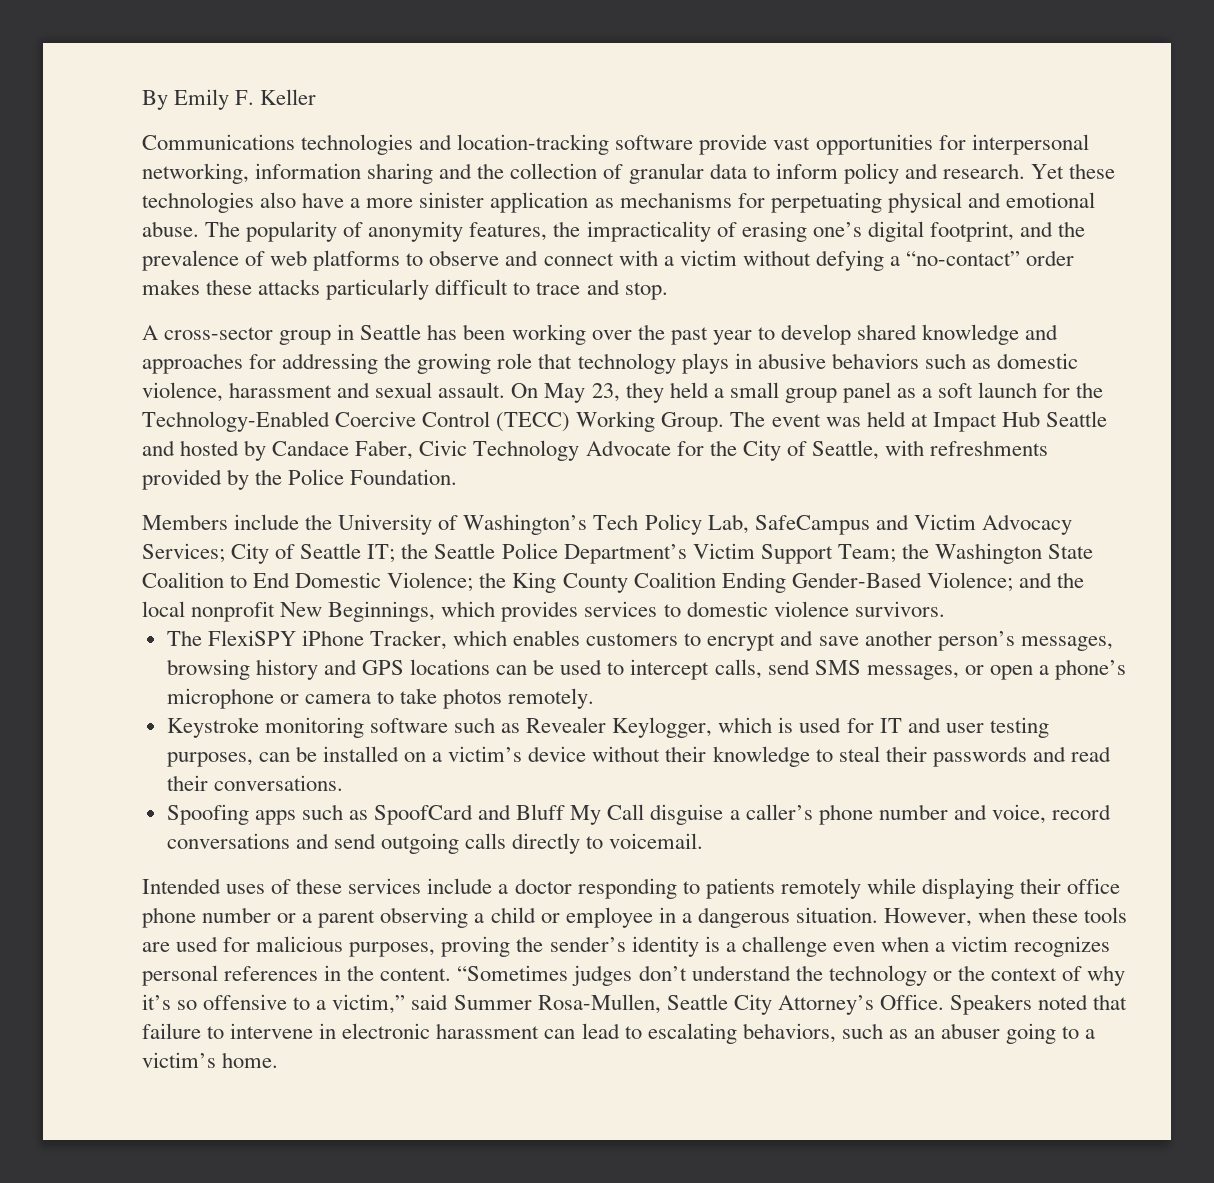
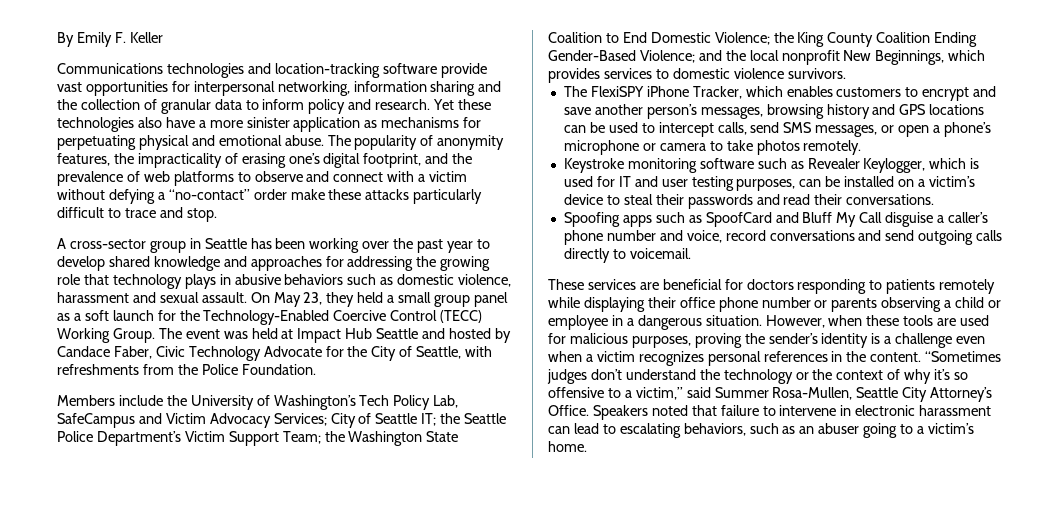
- The popularity of anonymity features, the impracticality of erasing one’s digital footprint, and the prevalence of web platforms to observe and connect with a victim without defying a “no-contact” order makes these attacks particularly difficult to trace and stop.
+ The popularity of anonymity features, the impracticality of erasing one’s digital footprint, and the prevalence of web platforms to observe and connect with a victim without defying a “no-contact” order make these attacks particularly difficult to trace and stop.
- The event was held at Impact Hub Seattle and hosted by Candace Faber, Civic Technology Advocate for the City of Seattle, with refreshments provided by the Police Foundation.
+ The event was held at Impact Hub Seattle and hosted by Candace Faber, Civic Technology Advocate for the City of Seattle, with refreshments from the Police Foundation.
- Keystroke monitoring software such as Revealer Keylogger, which is used for IT and user testing purposes, can be installed on a victim’s device without their knowledge to steal their passwords and read their conversations.
+ Keystroke monitoring software such as Revealer Keylogger, which is used for IT and user testing purposes, can be installed on a victim’s device to steal their passwords and read their conversations.
- Intended uses of these services include a doctor responding to patients remotely while displaying their office phone number or a parent observing a child or employee in a dangerous situation.
+ These services are beneficial for doctors responding to patients remotely while displaying their office phone number or parents observing a child or employee in a dangerous situation.

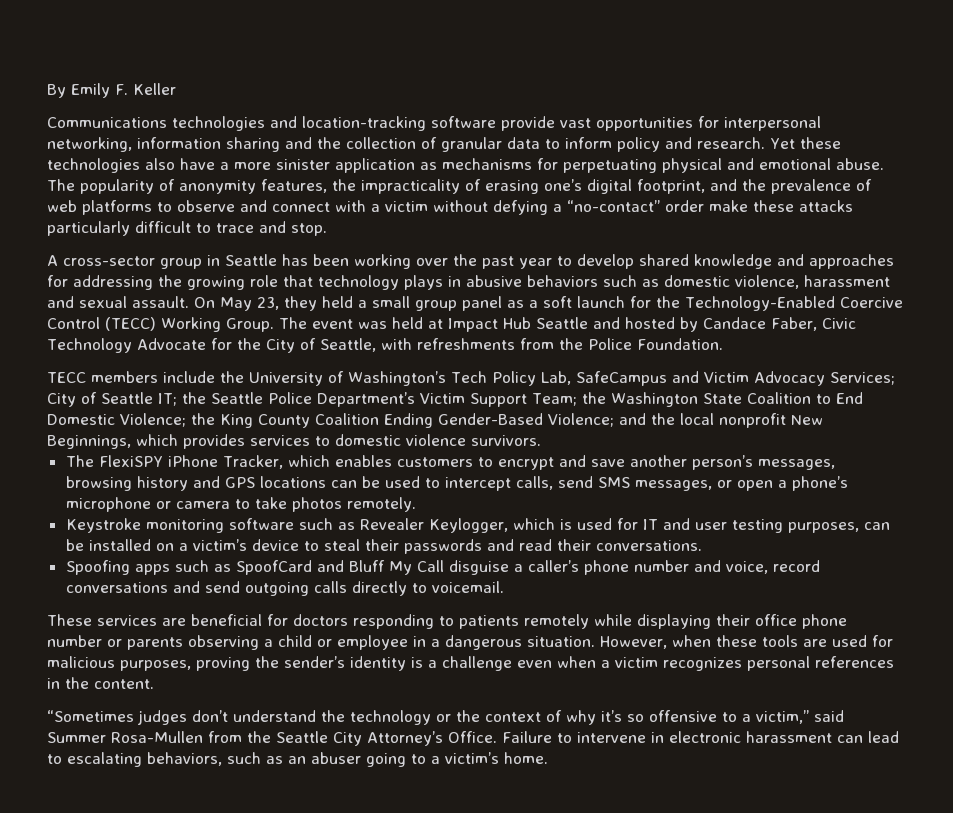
- Members include the University of Washington’s Tech Policy Lab, SafeCampus and Victim Advocacy Services; City of Seattle IT; the Seattle Police Department’s Victim Support Team; the Washington State Coalition to End Domestic Violence; the King County Coalition Ending Gender-Based Violence; and the local nonprofit New Beginnings, which provides services to domestic violence survivors.
+ TECC members include the University of Washington’s Tech Policy Lab, SafeCampus and Victim Advocacy Services; City of Seattle IT; the Seattle Police Department’s Victim Support Team; the Washington State Coalition to End Domestic Violence; the King County Coalition Ending Gender-Based Violence; and the local nonprofit New Beginnings, which provides services to domestic violence survivors.
- However, when these tools are used for malicious purposes, proving the sender’s identity is a challenge even when a victim recognizes personal references in the content. “Sometimes judges don’t understand the technology or the context of why it’s so offensive to a victim,” said Summer Rosa-Mullen, Seattle City Attorney’s Office.
+ However, when these tools are used for malicious purposes, proving the sender’s identity is a challenge even when a victim recognizes personal references in the content.
+ “Sometimes judges don’t understand the technology or the context of why it’s so offensive to a victim,” said Summer Rosa-Mullen from the Seattle City Attorney’s Office.
- Speakers noted that failure to intervene in electronic harassment can lead to escalating behaviors, such as an abuser going to a victim’s home.
+ Failure to intervene in electronic harassment can lead to escalating behaviors, such as an abuser going to a victim’s home.

